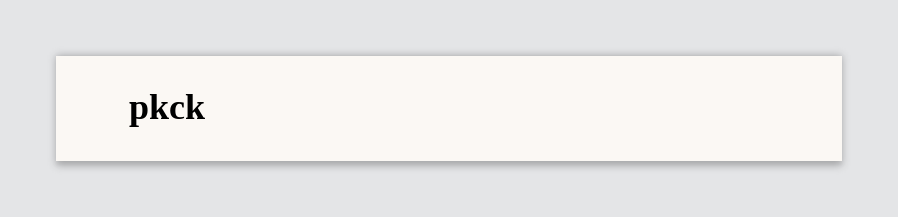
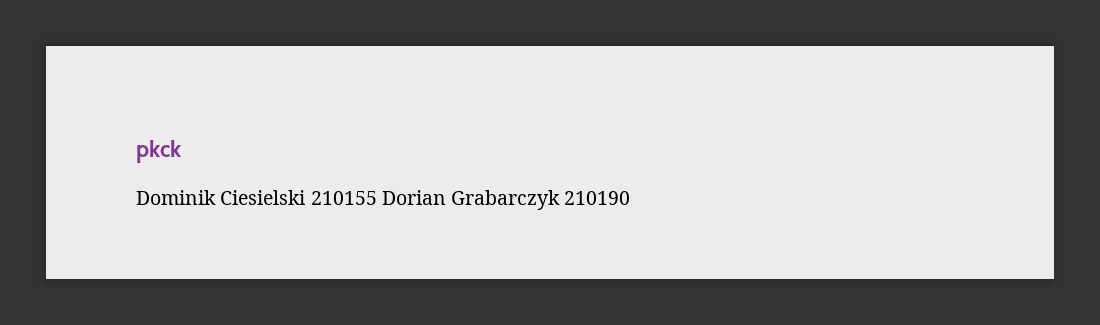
+ Dominik Ciesielski 210155 Dorian Grabarczyk 210190

